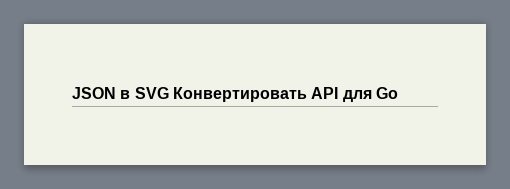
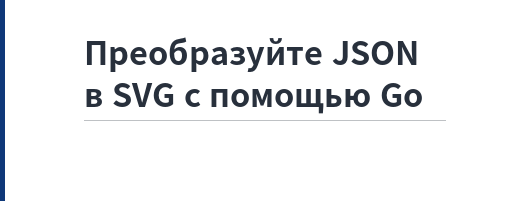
- JSON в SVG Конвертировать API для Go
+ Преобразуйте JSON в SVG с помощью Go

